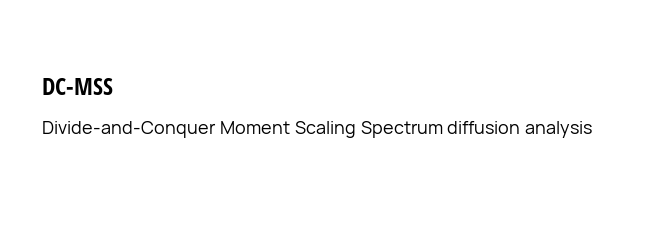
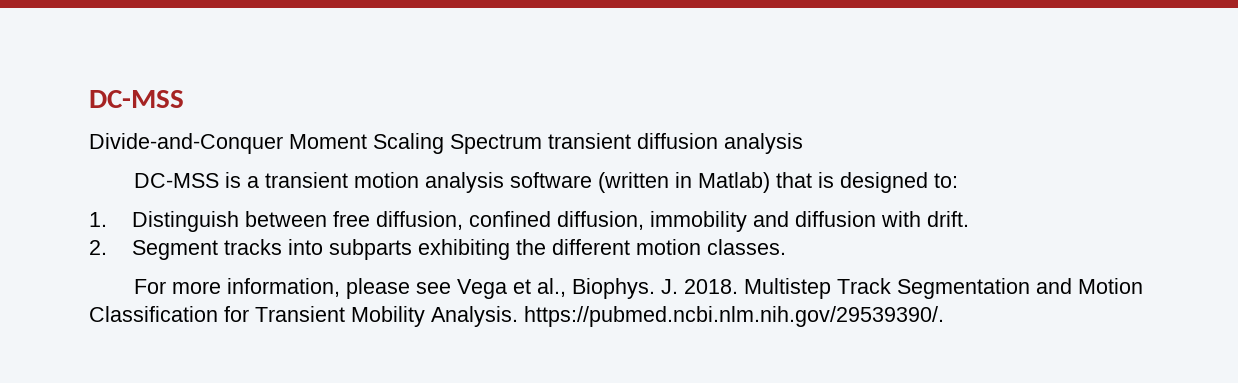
- Divide-and-Conquer Moment Scaling Spectrum diffusion analysis
+ Divide-and-Conquer Moment Scaling Spectrum transient diffusion analysis
+ DC-MSS is a transient motion analysis software (written in Matlab) that is designed to:
+ 1. Distinguish between free diffusion, confined diffusion, immobility and diffusion with drift.
+ 2. Segment tracks into subparts exhibiting the different motion classes.
+ For more information, please see Vega et al., Biophys. J. 2018. Multistep Track Segmentation and Motion Classification for Transient Mobility Analysis. https://pubmed.ncbi.nlm.nih.gov/29539390/.

